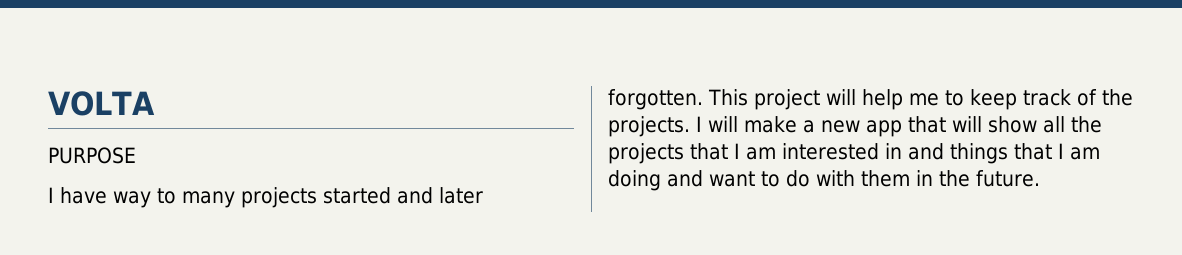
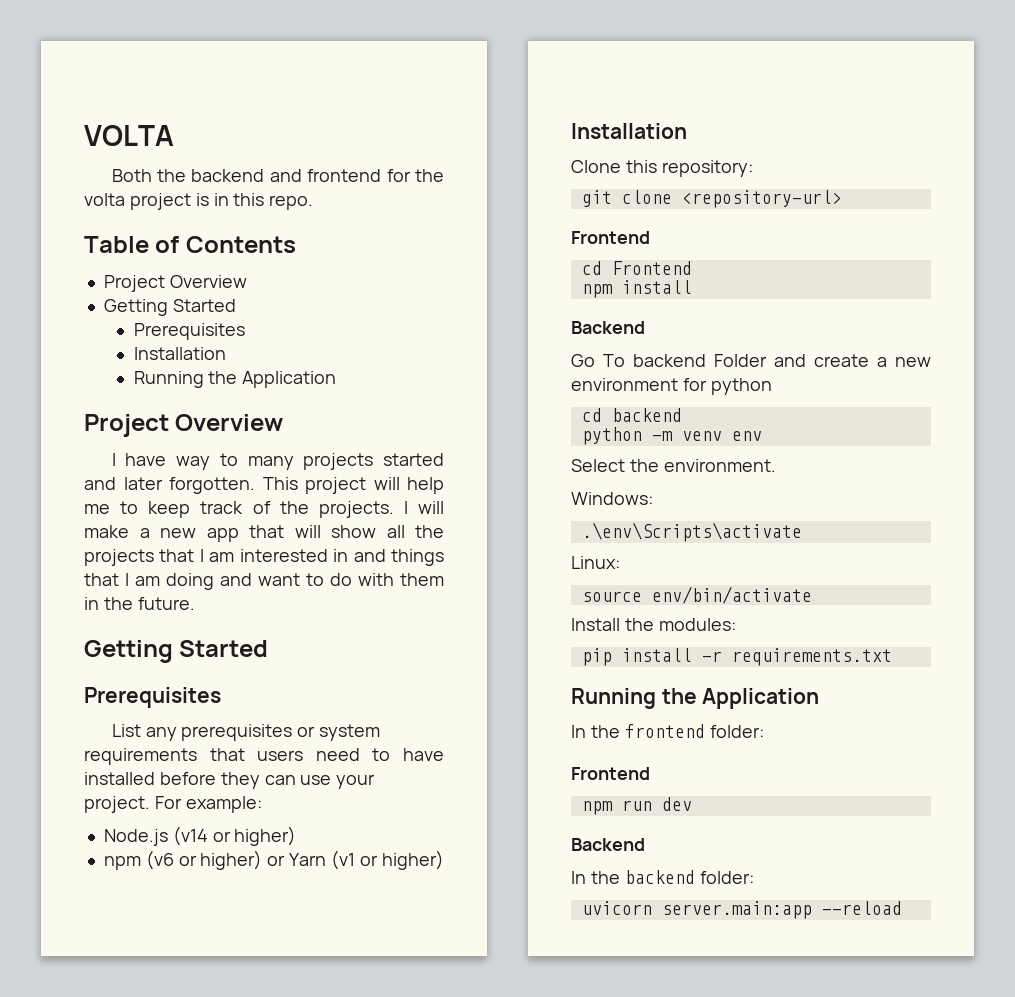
- PURPOSE
+ Both the backend and frontend for the volta project is in this repo.
+ Table of Contents
+ Project Overview
+ Getting Started
+ Prerequisites
+ Installation
+ Running the Application
+ Project Overview
  I will make a new app that will show all the projects that I am interested in and things that I am doing and want to do with them in the future.
+ Getting Started
+ Prerequisites
+ List any prerequisites or system requirements that users need to have installed before they can use your project. For example:
+ Node.js (v14 or higher)
+ npm (v6 or higher) or Yarn (v1 or higher)
+ Installation
+ Clone this repository:
+ git clone <repository-url>
+ Frontend
+ cd Frontend
+ npm install
+ Backend
+ Go To backend Folder and create a new environment for python
+ cd backend
+ python -m venv env
+ Select the environment.
+ Windows:
+ .\env\Scripts\activate
+ Linux:
+ source env/bin/activate
+ Install the modules:
+ pip install -r requirements.txt
+ Running the Application
+ In the frontend folder:
+ Frontend
+ npm run dev
+ Backend
+ In the backend folder:
+ uvicorn server.main:app --reload

